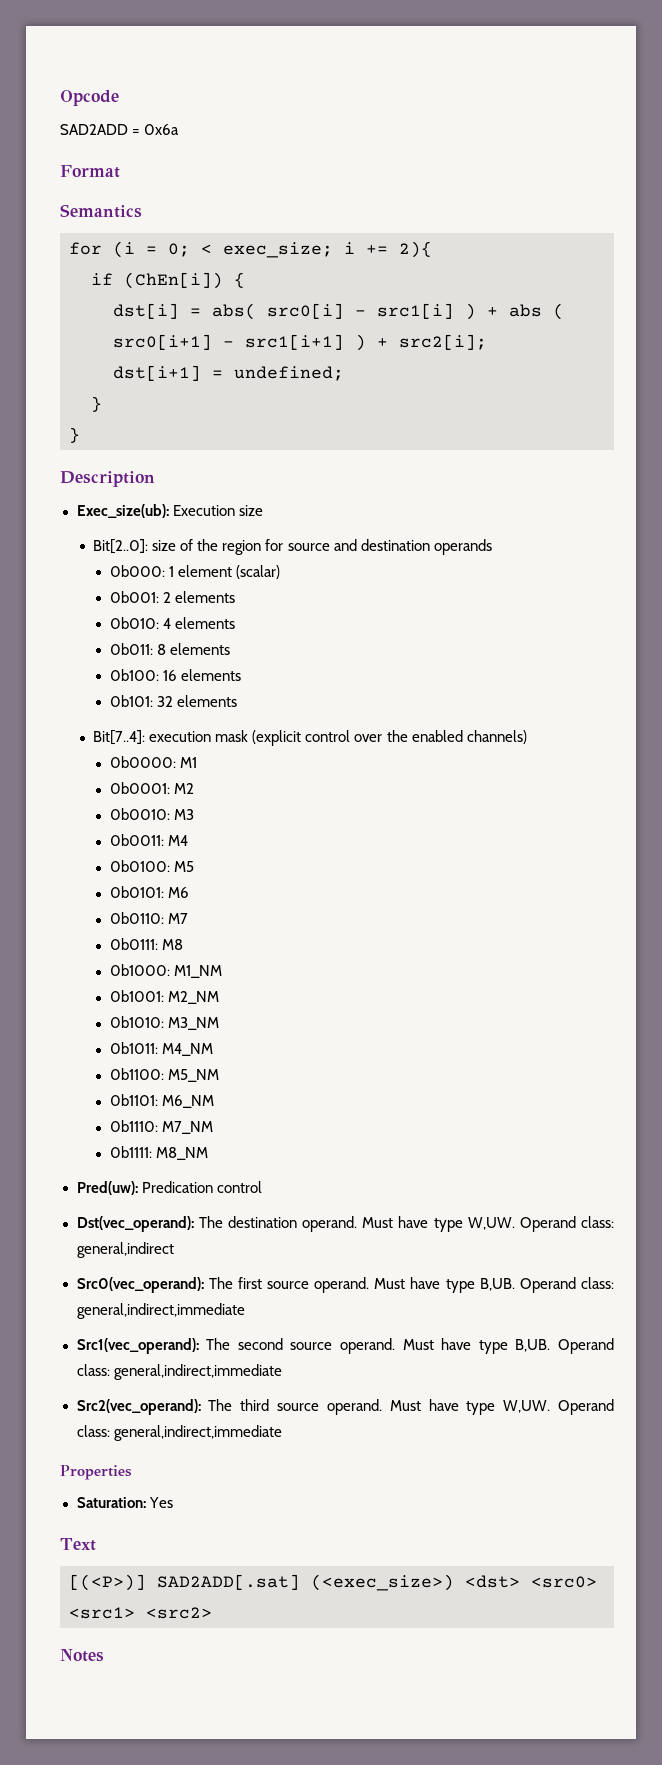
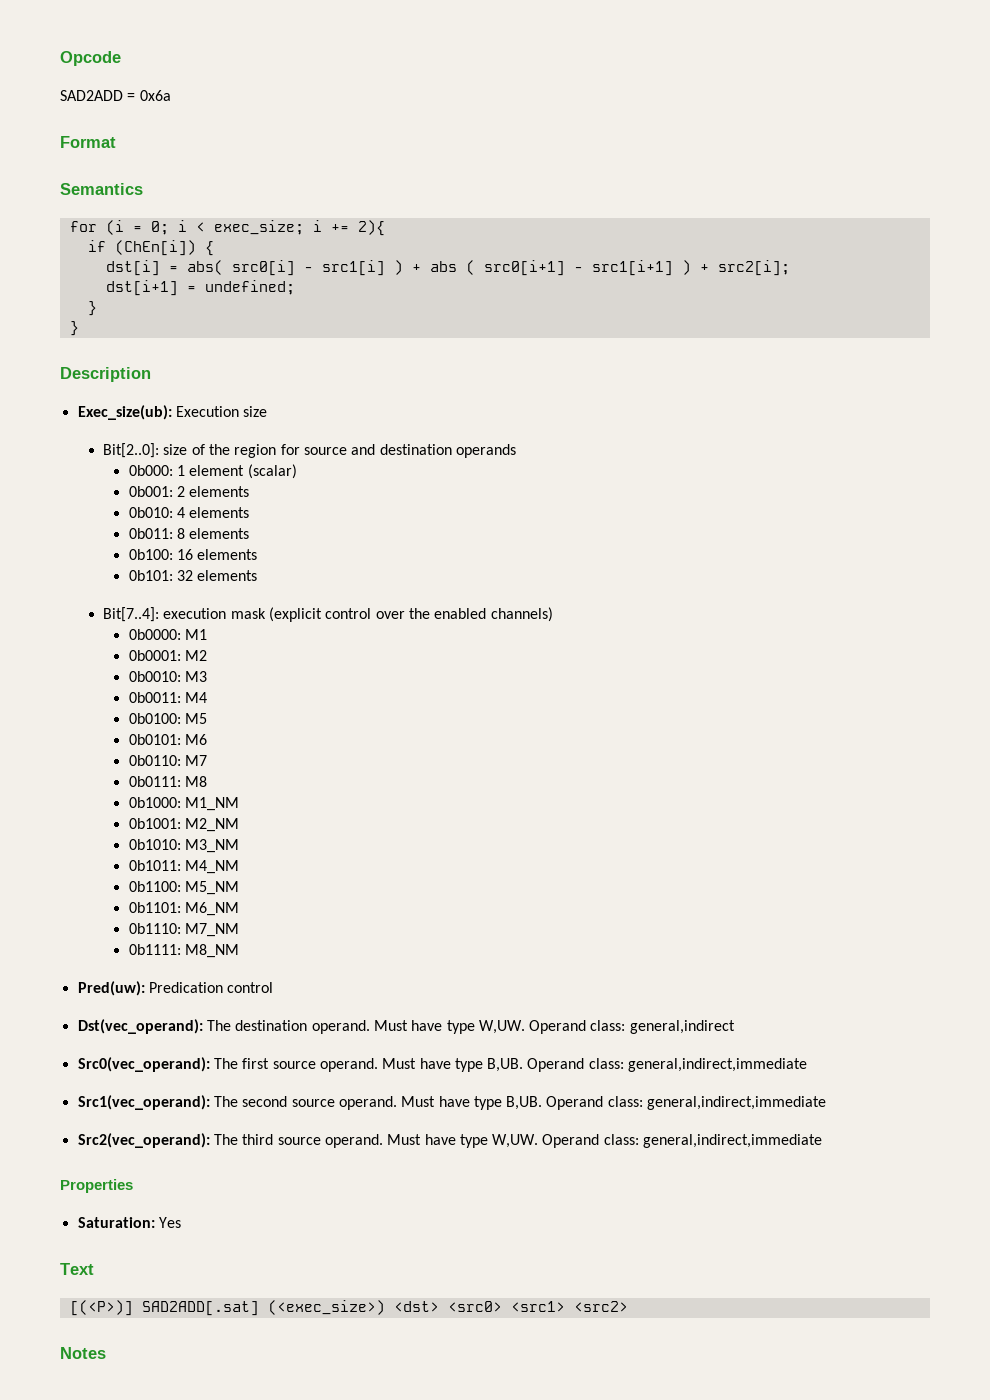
- for (i = 0; < exec_size; i += 2){
+ for (i = 0; i < exec_size; i += 2){

